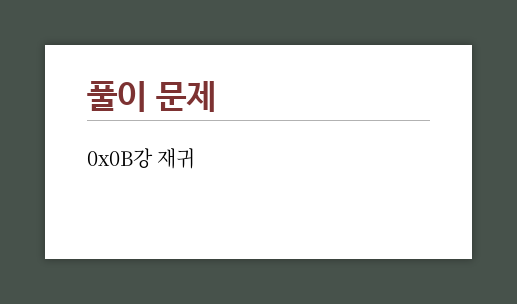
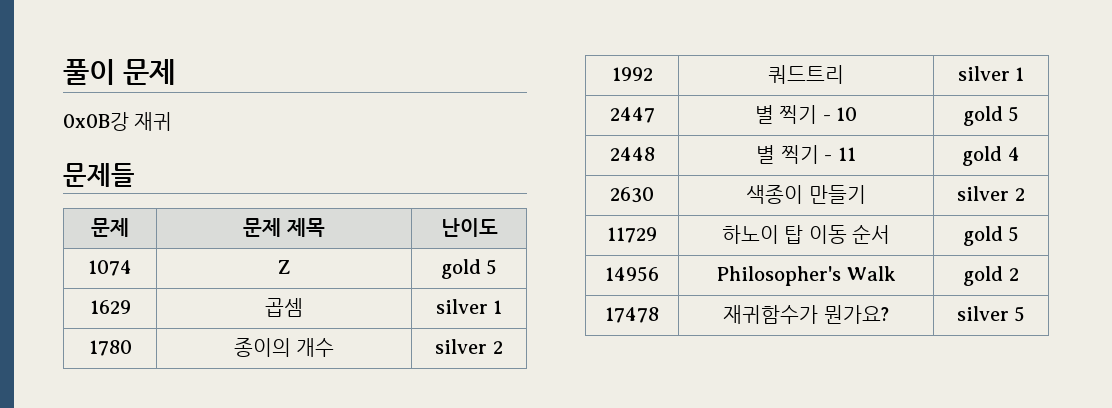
+ 문제들
+ 문제 | 문제 제목 | 난이도
+ 1074 | Z | gold 5
+ 1629 | 곱셈 | silver 1
+ 1780 | 종이의 개수 | silver 2
+ 1992 | 쿼드트리 | silver 1
+ 2447 | 별 찍기 - 10 | gold 5
+ 2448 | 별 찍기 - 11 | gold 4
+ 2630 | 색종이 만들기 | silver 2
+ 11729 | 하노이 탑 이동 순서 | gold 5
+ 14956 | Philosopher's Walk | gold 2
+ 17478 | 재귀함수가 뭔가요? | silver 5

